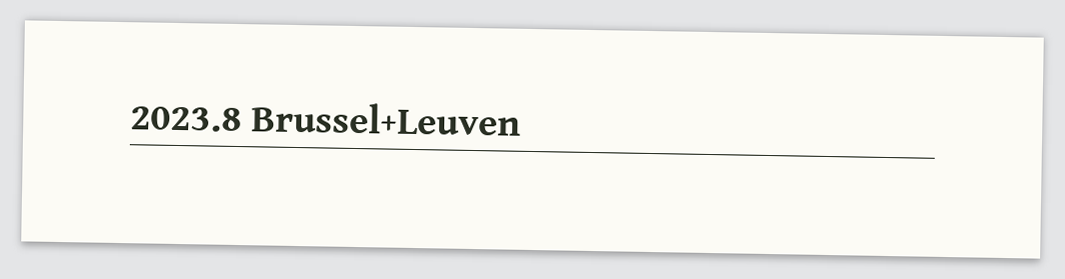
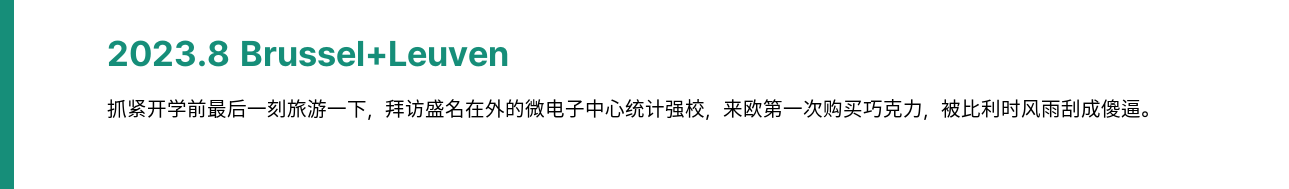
+ 抓紧开学前最后一刻旅游一下，拜访盛名在外的微电子中心统计强校，来欧第一次购买巧克力，被比利时风雨刮成傻逼。

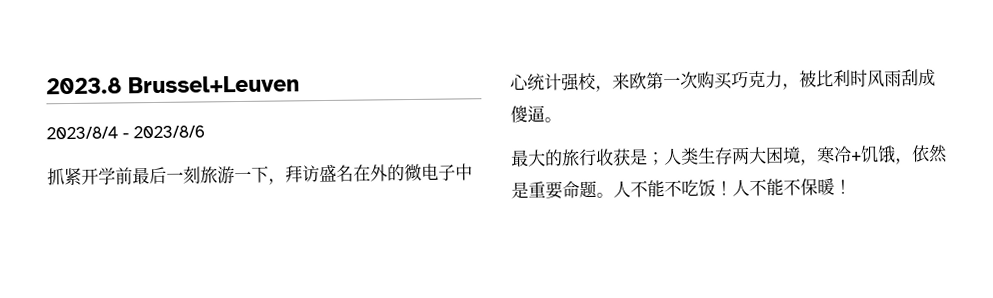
+ 2023/8/4 - 2023/8/6
+ 最大的旅行收获是；人类生存两大困境，寒冷+饥饿，依然是重要命题。人不能不吃饭！人不能不保暖！

